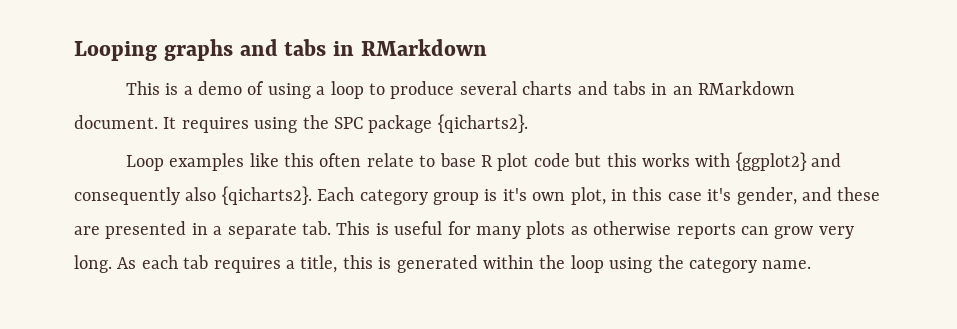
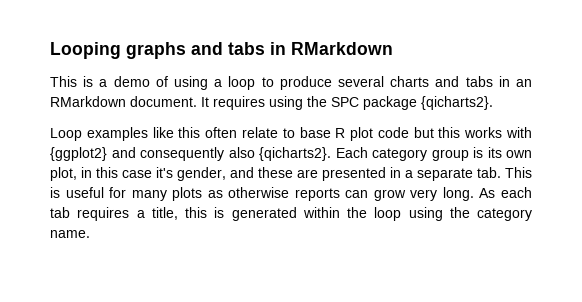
- Each category group is it's own plot, in this case it's gender, and these are presented in a separate tab. This is useful for many plots as otherwise reports can grow very long.
+ Each category group is its own plot, in this case it's gender, and these are presented in a separate tab. This is useful for many plots as otherwise reports can grow very long.

